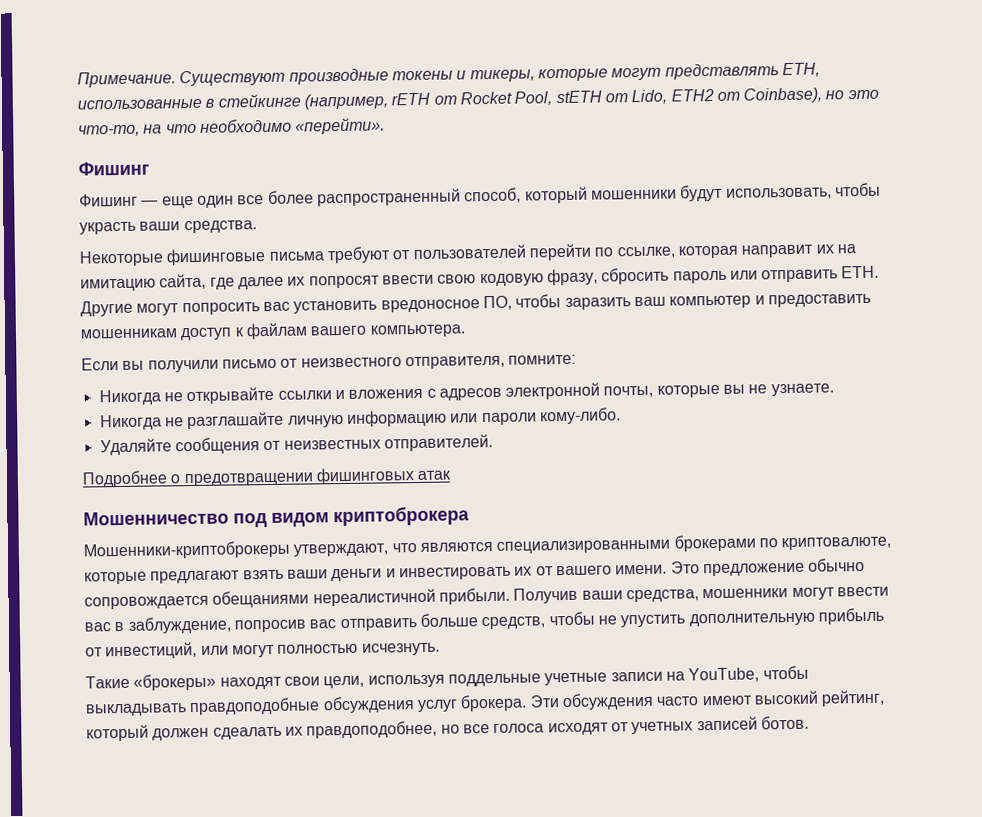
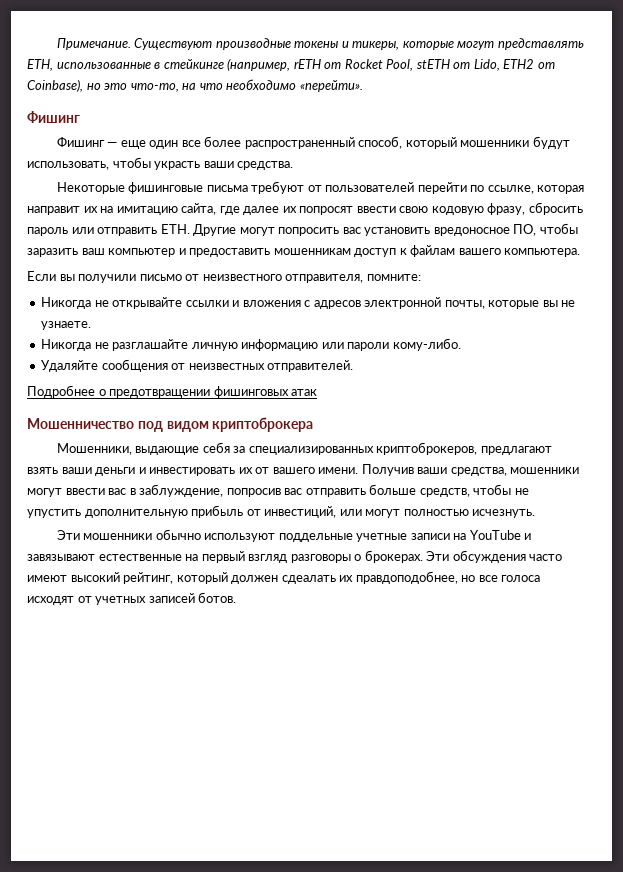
- Мошенники-криптоброкеры утверждают, что являются специализированными брокерами по криптовалюте, которые предлагают взять ваши деньги и инвестировать их от вашего имени.
+ Мошенники, выдающие себя за специализированных криптоброкеров, предлагают взять ваши деньги и инвестировать их от вашего имени.
- Это предложение обычно сопровождается обещаниями нереалистичной прибыли.
- Такие «брокеры» находят свои цели, используя поддельные учетные записи на YouTube, чтобы выкладывать правдоподобные обсуждения услуг брокера.
+ Эти мошенники обычно используют поддельные учетные записи на YouTube и завязывают естественные на первый взгляд разговоры о брокерах.

